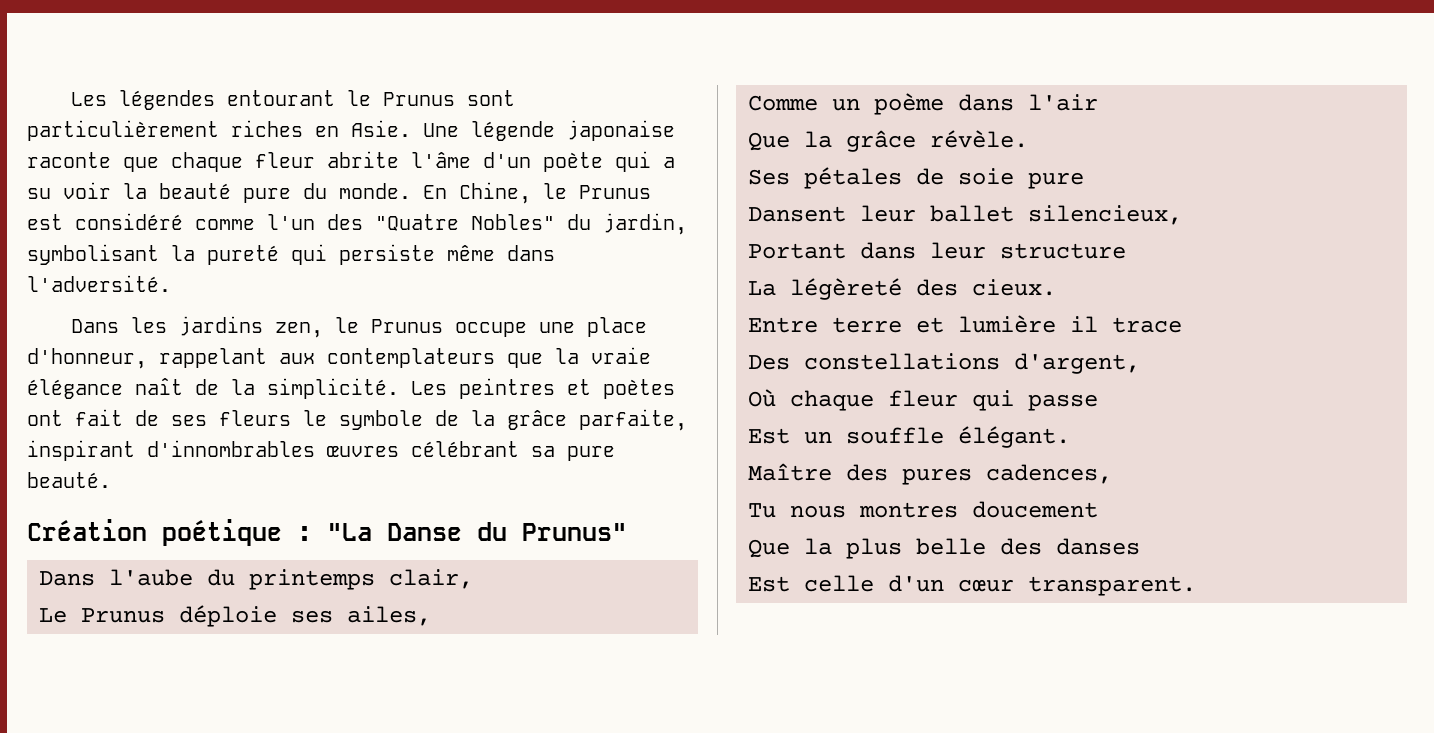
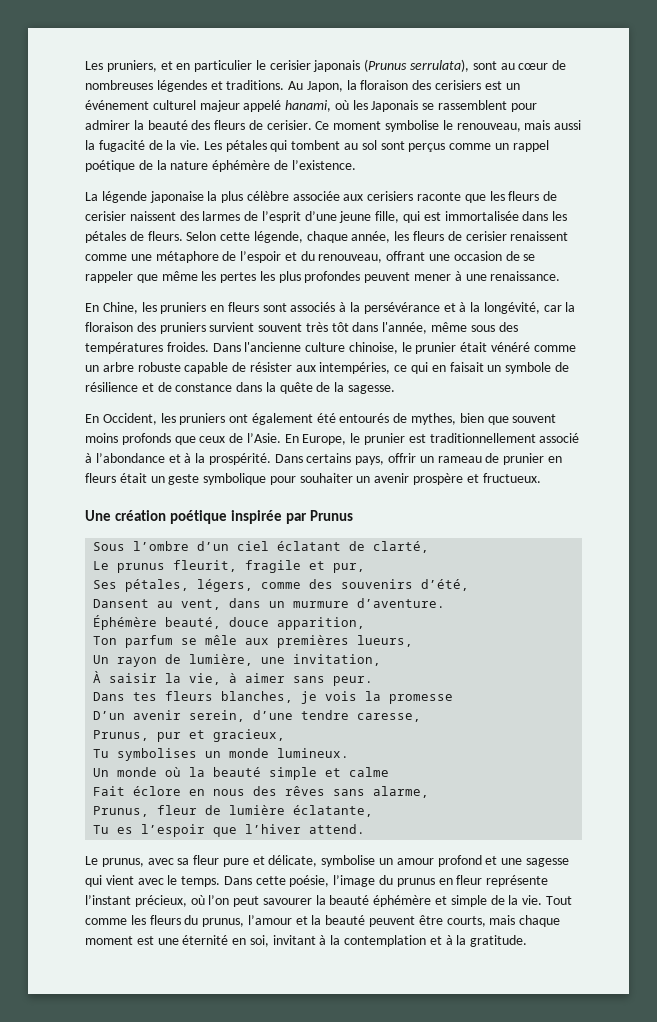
- Les légendes entourant le Prunus sont particulièrement riches en Asie. Une légende japonaise raconte que chaque fleur abrite l'âme d'un poète qui a su voir la beauté pure du monde. En Chine, le Prunus est considéré comme l'un des "Quatre Nobles" du jardin, symbolisant la pureté qui persiste même dans l'adversité.
- Dans les jardins zen, le Prunus occupe une place d'honneur, rappelant aux contemplateurs que la vraie élégance naît de la simplicité. Les peintres et poètes ont fait de ses fleurs le symbole de la grâce parfaite, inspirant d'innombrables œuvres célébrant sa pure beauté.
- Création poétique : "La Danse du Prunus"
- Dans l'aube du printemps clair,
- Le Prunus déploie ses ailes,
- Comme un poème dans l'air
- Que la grâce révèle.
- Ses pétales de soie pure
- Dansent leur ballet silencieux,
- Portant dans leur structure
- La légèreté des cieux.
- Entre terre et lumière il trace
- Des constellations d'argent,
- Où chaque fleur qui passe
- Est un souffle élégant.
- Maître des pures cadences,
- Tu nous montres doucement
- Que la plus belle des danses
- Est celle d'un cœur transparent.
+ Les pruniers, et en particulier le cerisier japonais (Prunus serrulata), sont au cœur de nombreuses légendes et traditions. Au Japon, la floraison des cerisiers est un événement culturel majeur appelé hanami, où les Japonais se rassemblent pour admirer la beauté des fleurs de cerisier. Ce moment symbolise le renouveau, mais aussi la fugacité de la vie. Les pétales qui tombent au sol sont perçus comme un rappel poétique de la nature éphémère de l’existence.
+ La légende japonaise la plus célèbre associée aux cerisiers raconte que les fleurs de cerisier naissent des larmes de l’esprit d’une jeune fille, qui est immortalisée dans les pétales de fleurs. Selon cette légende, chaque année, les fleurs de cerisier renaissent comme une métaphore de l’espoir et du renouveau, offrant une occasion de se rappeler que même les pertes les plus profondes peuvent mener à une renaissance.
+ En Chine, les pruniers en fleurs sont associés à la persévérance et à la longévité, car la floraison des pruniers survient souvent très tôt dans l'année, même sous des températures froides. Dans l'ancienne culture chinoise, le prunier était vénéré comme un arbre robuste capable de résister aux intempéries, ce qui en faisait un symbole de résilience et de constance dans la quête de la sagesse.
+ En Occident, les pruniers ont également été entourés de mythes, bien que souvent moins profonds que ceux de l’Asie. En Europe, le prunier est traditionnellement associé à l’abondance et à la prospérité. Dans certains pays, offrir un rameau de prunier en fleurs était un geste symbolique pour souhaiter un avenir prospère et fructueux.
+ Une création poétique inspirée par Prunus
+ Sous l’ombre d’un ciel éclatant de clarté,
+ Le prunus fleurit, fragile et pur,
+ Ses pétales, légers, comme des souvenirs d’été,
+ Dansent au vent, dans un murmure d’aventure.
+ Éphémère beauté, douce apparition,
+ Ton parfum se mêle aux premières lueurs,
+ Un rayon de lumière, une invitation,
+ À saisir la vie, à aimer sans peur.
+ Dans tes fleurs blanches, je vois la promesse
+ D’un avenir serein, d’une tendre caresse,
+ Prunus, pur et gracieux,
+ Tu symbolises un monde lumineux.
+ Un monde où la beauté simple et calme
+ Fait éclore en nous des rêves sans alarme,
+ Prunus, fleur de lumière éclatante,
+ Tu es l’espoir que l’hiver attend.
+ Le prunus, avec sa fleur pure et délicate, symbolise un amour profond et une sagesse qui vient avec le temps. Dans cette poésie, l’image du prunus en fleur représente l’instant précieux, où l’on peut savourer la beauté éphémère et simple de la vie. Tout comme les fleurs du prunus, l’amour et la beauté peuvent être courts, mais chaque moment est une éternité en soi, invitant à la contemplation et à la gratitude.

